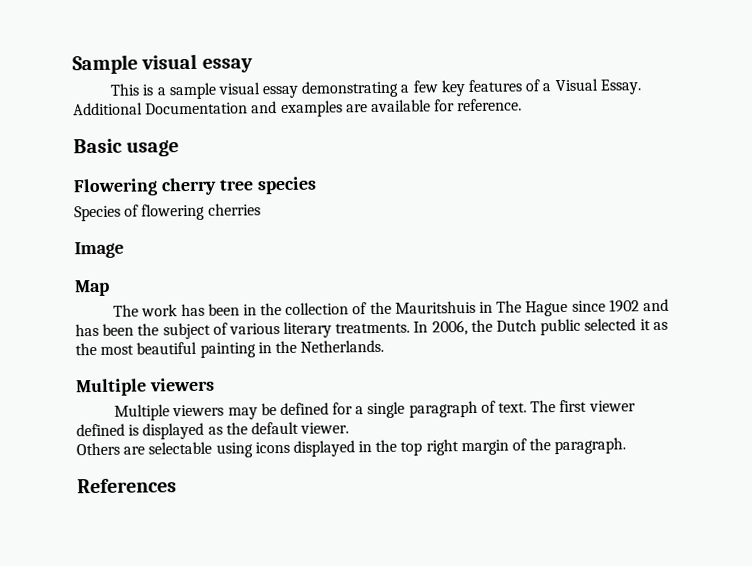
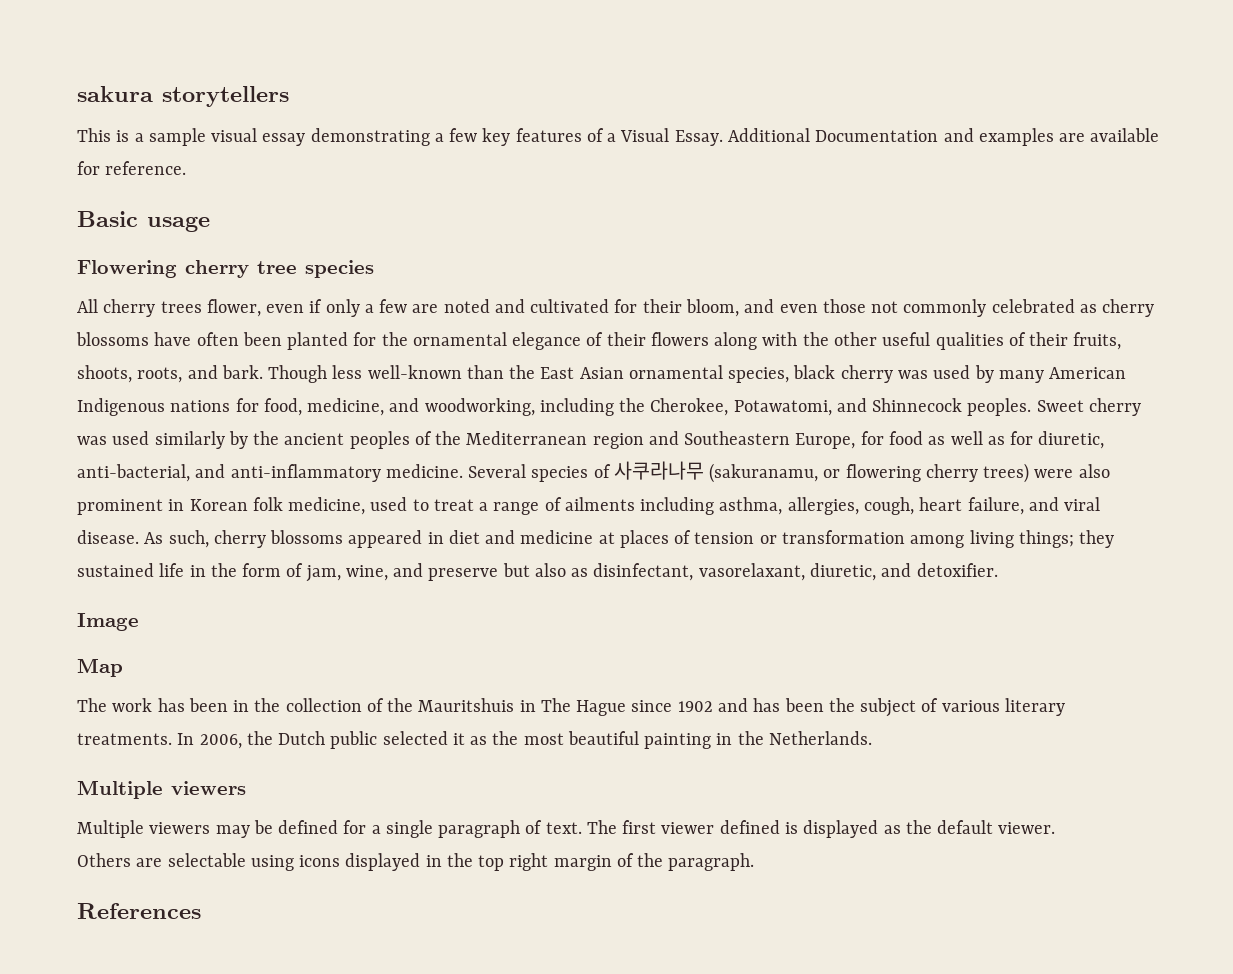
- Sample visual essay
+ sakura storytellers
- Species of flowering cherries
+ All cherry trees flower, even if only a few are noted and cultivated for their bloom, and even those not commonly celebrated as cherry blossoms have often been planted for the ornamental elegance of their flowers along with the other useful qualities of their fruits, shoots, roots, and bark. Though less well-known than the East Asian ornamental species, black cherry was used by many American Indigenous nations for food, medicine, and woodworking, including the Cherokee, Potawatomi, and Shinnecock peoples. Sweet cherry was used similarly by the ancient peoples of the Mediterranean region and Southeastern Europe, for food as well as for diuretic, anti-bacterial, and anti-inflammatory medicine. Several species of 사쿠라나무 (sakuranamu, or flowering cherry trees) were also prominent in Korean folk medicine, used to treat a range of ailments including asthma, allergies, cough, heart failure, and viral disease. As such, cherry blossoms appeared in diet and medicine at places of tension or transformation among living things; they sustained life in the form of jam, wine, and preserve but also as disinfectant, vasorelaxant, diuretic, and detoxifier.

